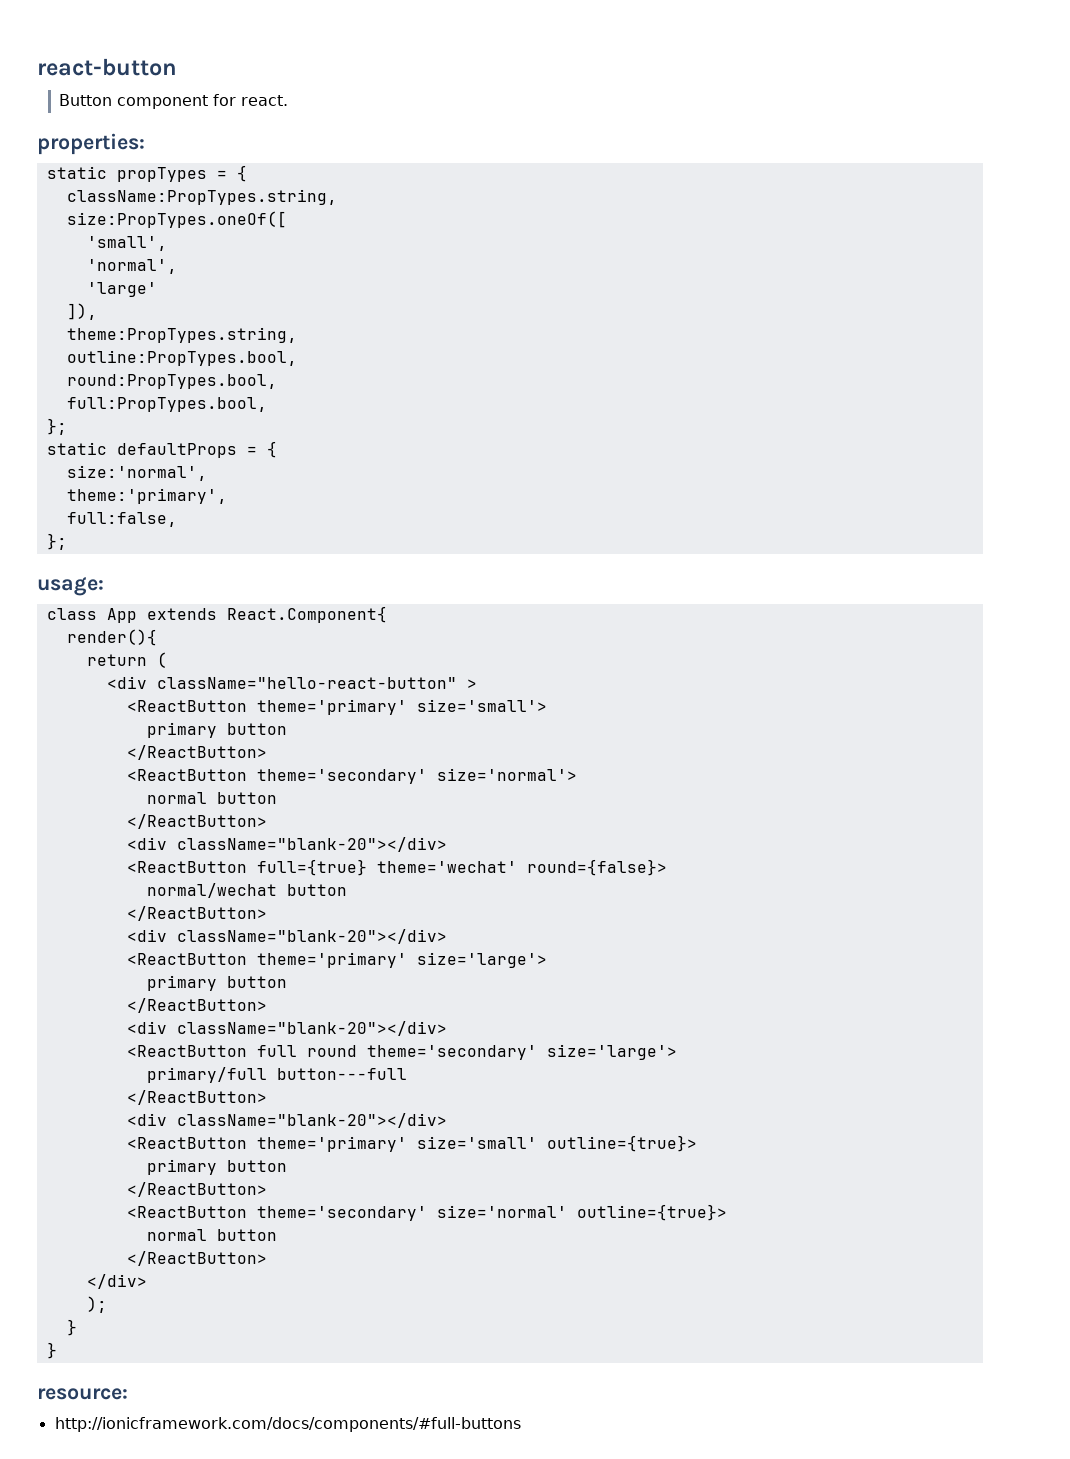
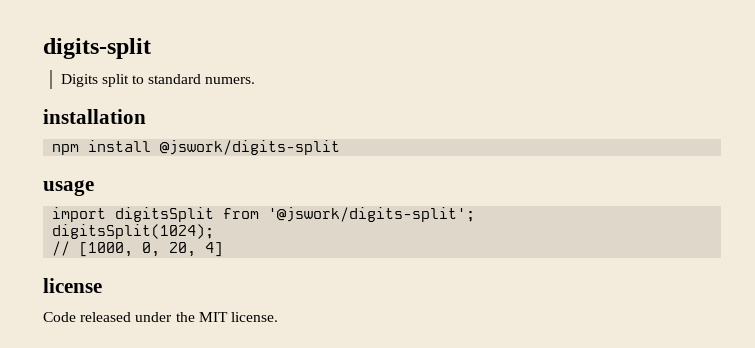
- react-button
- Button component for react.
- properties:
- static propTypes = {
- className:PropTypes.string,
- size:PropTypes.oneOf([
- 'small',
- 'normal',
- 'large'
- ]),
- theme:PropTypes.string,
- outline:PropTypes.bool,
- round:PropTypes.bool,
- full:PropTypes.bool,
- };
- static defaultProps = {
- size:'normal',
- theme:'primary',
- full:false,
- };
- usage:
- class App extends React.Component{
- render(){
- return (
- <div className="hello-react-button" >
- <ReactButton theme='primary' size='small'>
- primary button
- </ReactButton>
- <ReactButton theme='secondary' size='normal'>
- normal button
- </ReactButton>
- <div className="blank-20"></div>
- <ReactButton full={true} theme='wechat' round={false}>
- normal/wechat button
- </ReactButton>
- <div className="blank-20"></div>
- <ReactButton theme='primary' size='large'>
- primary button
- </ReactButton>
- <div className="blank-20"></div>
- <ReactButton full round theme='secondary' size='large'>
- primary/full button---full
- </ReactButton>
- <div className="blank-20"></div>
- <ReactButton theme='primary' size='small' outline={true}>
- primary button
- </ReactButton>
- <ReactButton theme='secondary' size='normal' outline={true}>
- normal button
- </ReactButton>
- </div>
- );
- }
- }
- resource:
- http://ionicframework.com/docs/components/#full-buttons
+ digits-split
+ Digits split to standard numers.
+ installation
+ npm install @jswork/digits-split
+ usage
+ import digitsSplit from '@jswork/digits-split';
+ digitsSplit(1024);
+ // [1000, 0, 20, 4]
+ license
+ Code released under the MIT license.

